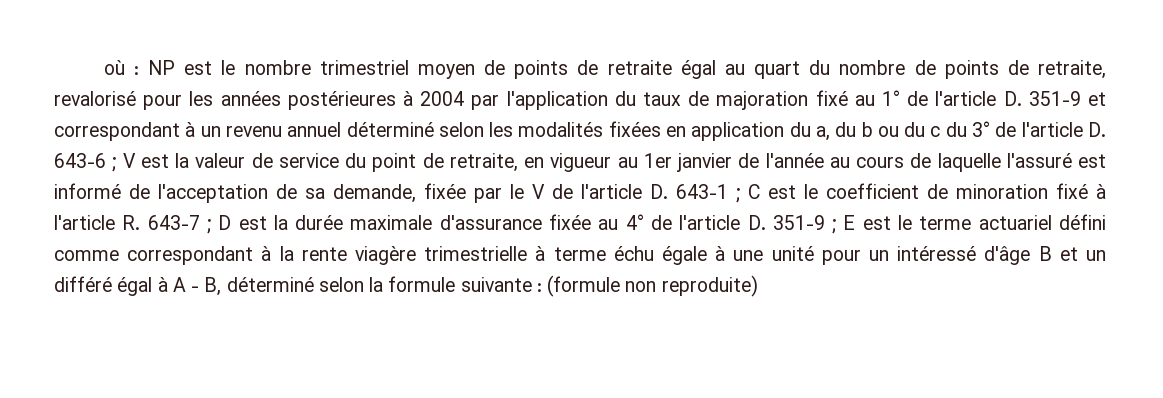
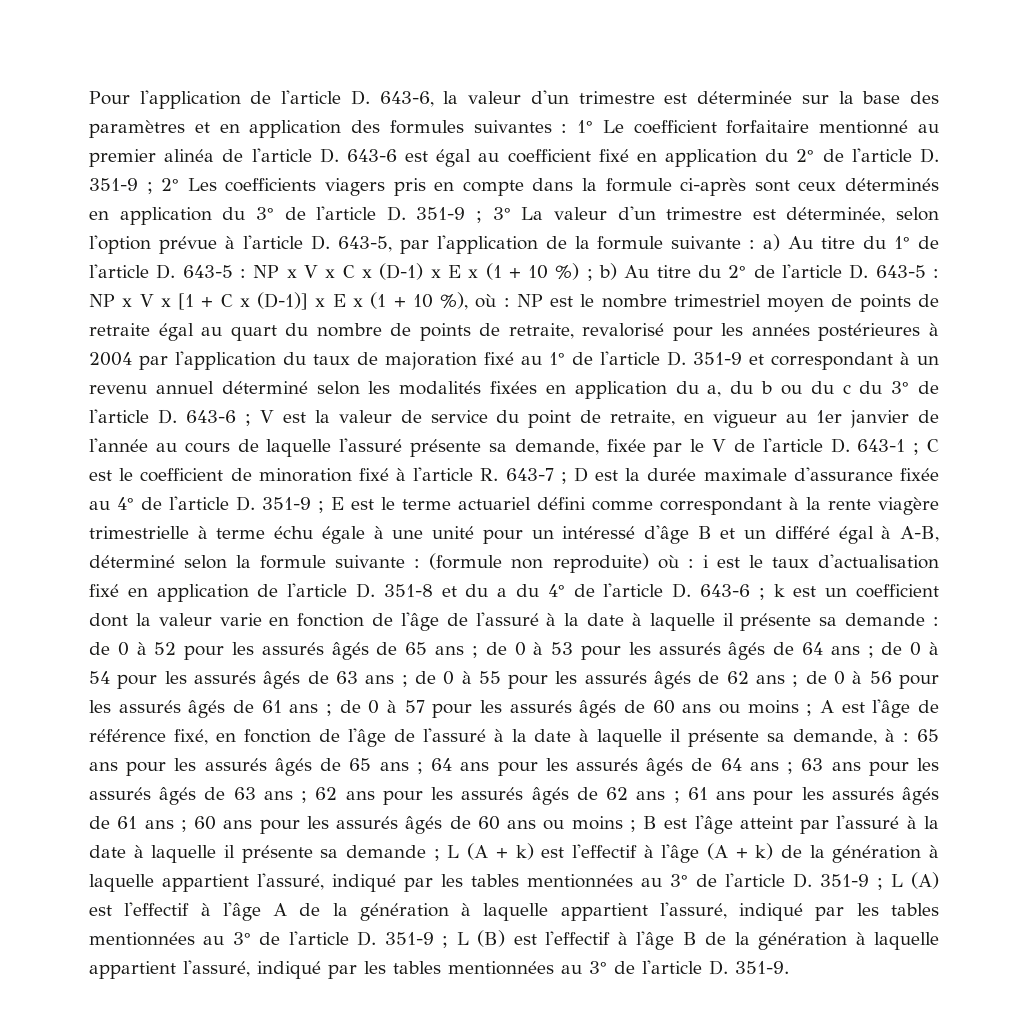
- où :
+ Pour l'application de l'article D. 643-6, la valeur d'un trimestre est déterminée sur la base des paramètres et en application des formules suivantes : 1° Le coefficient forfaitaire mentionné au premier alinéa de l'article D. 643-6 est égal au coefficient fixé en application du 2° de l'article D. 351-9 ; 2° Les coefficients viagers pris en compte dans la formule ci-après sont ceux déterminés en application du 3° de l'article D. 351-9 ; 3° La valeur d'un trimestre est déterminée, selon l'option prévue à l'article D. 643-5, par l'application de la formule suivante : a) Au titre du 1° de l'article D. 643-5 : NP x V x C x (D-1) x E x (1 + 10 %) ; b) Au titre du 2° de l'article D. 643-5 : NP x V x [1 + C x (D-1)] x E x (1 + 10 %), où :
- V est la valeur de service du point de retraite, en vigueur au 1er janvier de l'année au cours de laquelle l'assuré est informé de l'acceptation de sa demande, fixée par le V de l'article D. 643-1 ;
+ V est la valeur de service du point de retraite, en vigueur au 1er janvier de l'année au cours de laquelle l'assuré présente sa demande, fixée par le V de l'article D. 643-1 ;
- E est le terme actuariel défini comme correspondant à la rente viagère trimestrielle à terme échu égale à une unité pour un intéressé d'âge B et un différé égal à A - B, déterminé selon la formule suivante :
+ E est le terme actuariel défini comme correspondant à la rente viagère trimestrielle à terme échu égale à une unité pour un intéressé d'âge B et un différé égal à A-B, déterminé selon la formule suivante :
- (formule non reproduite)
+ (formule non reproduite) où : i est le taux d'actualisation fixé en application de l'article D. 351-8 et du a du 4° de l'article D. 643-6 ; k est un coefficient dont la valeur varie en fonction de l'âge de l'assuré à la date à laquelle il présente sa demande : de 0 à 52 pour les assurés âgés de 65 ans ; de 0 à 53 pour les assurés âgés de 64 ans ; de 0 à 54 pour les assurés âgés de 63 ans ; de 0 à 55 pour les assurés âgés de 62 ans ; de 0 à 56 pour les assurés âgés de 61 ans ; de 0 à 57 pour les assurés âgés de 60 ans ou moins ; A est l'âge de référence fixé, en fonction de l'âge de l'assuré à la date à laquelle il présente sa demande, à : 65 ans pour les assurés âgés de 65 ans ; 64 ans pour les assurés âgés de 64 ans ; 63 ans pour les assurés âgés de 63 ans ; 62 ans pour les assurés âgés de 62 ans ; 61 ans pour les assurés âgés de 61 ans ; 60 ans pour les assurés âgés de 60 ans ou moins ; B est l'âge atteint par l'assuré à la date à laquelle il présente sa demande ; L (A + k) est l'effectif à l'âge (A + k) de la génération à laquelle appartient l'assuré, indiqué par les tables mentionnées au 3° de l'article D. 351-9 ; L (A) est l'effectif à l'âge A de la génération à laquelle appartient l'assuré, indiqué par les tables mentionnées au 3° de l'article D. 351-9 ; L (B) est l'effectif à l'âge B de la génération à laquelle appartient l'assuré, indiqué par les tables mentionnées au 3° de l'article D. 351-9.

